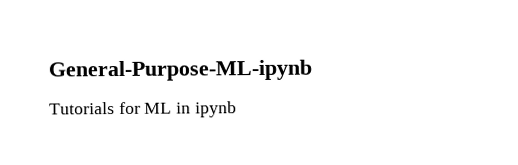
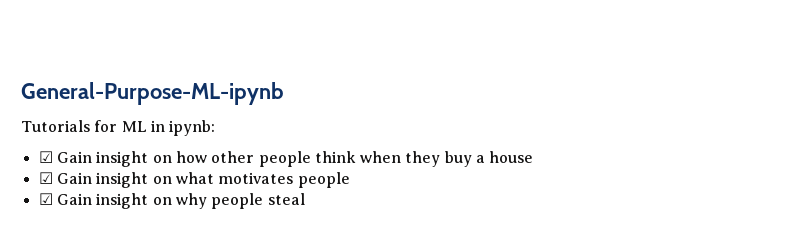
- Tutorials for ML in ipynb
+ Tutorials for ML in ipynb:
+ ☑ Gain insight on how other people think when they buy a house
+ ☑ Gain insight on what motivates people
+ ☑ Gain insight on why people steal

